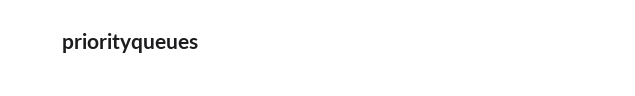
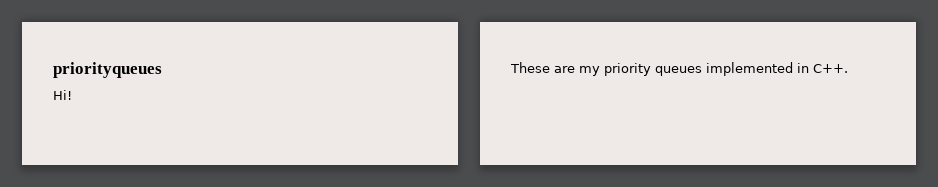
+ Hi!
+ These are my priority queues implemented in C++.

